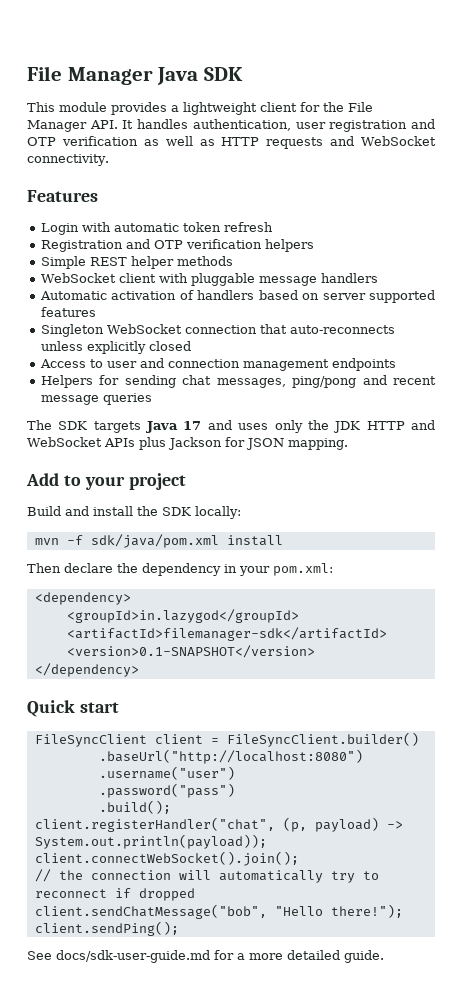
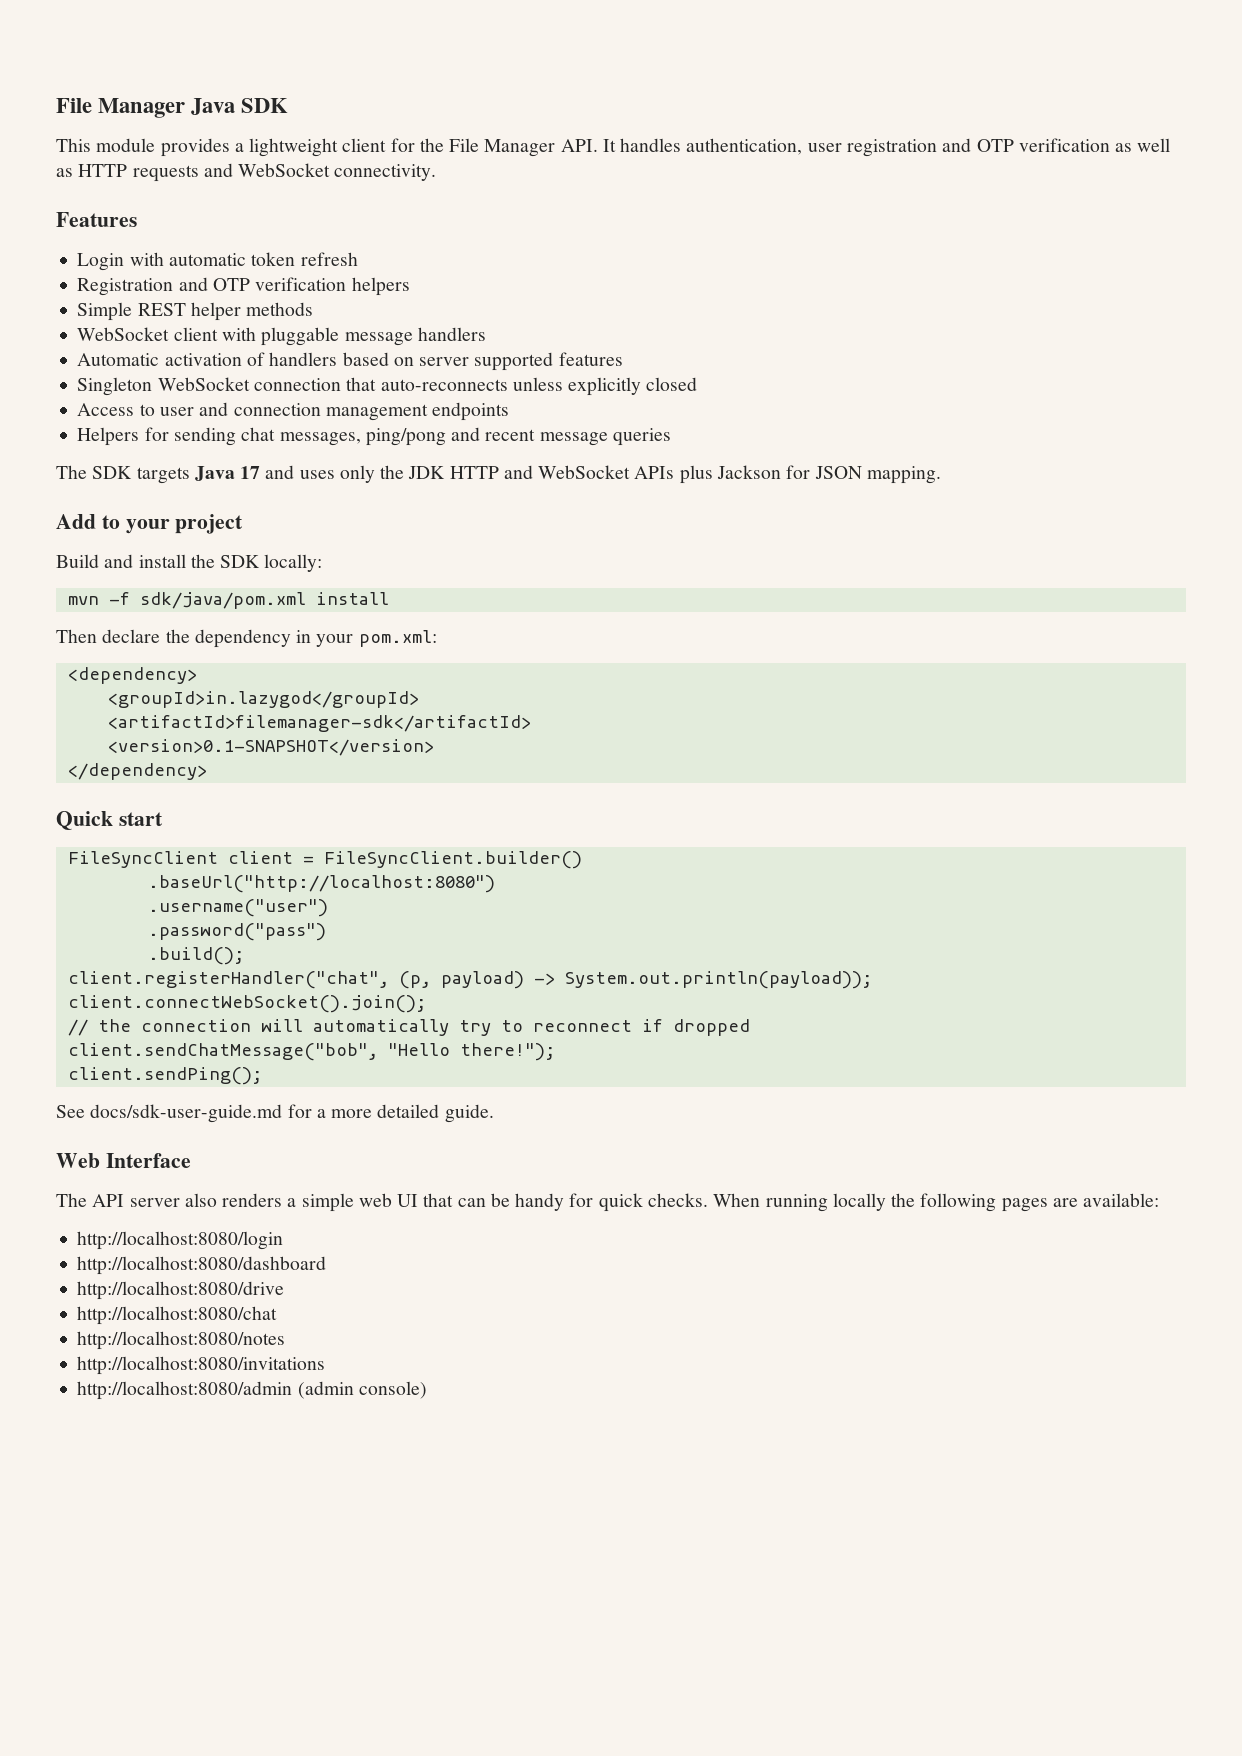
+ Web Interface
+ The API server also renders a simple web UI that can be handy for quick checks. When running locally the following pages are available:
+ http://localhost:8080/login
+ http://localhost:8080/dashboard
+ http://localhost:8080/drive
+ http://localhost:8080/chat
+ http://localhost:8080/notes
+ http://localhost:8080/invitations
+ http://localhost:8080/admin (admin console)

